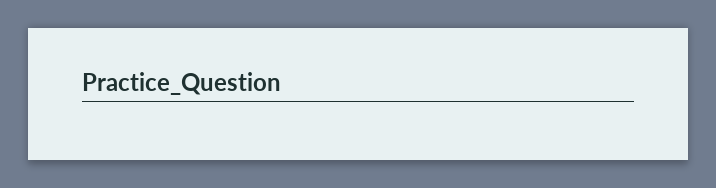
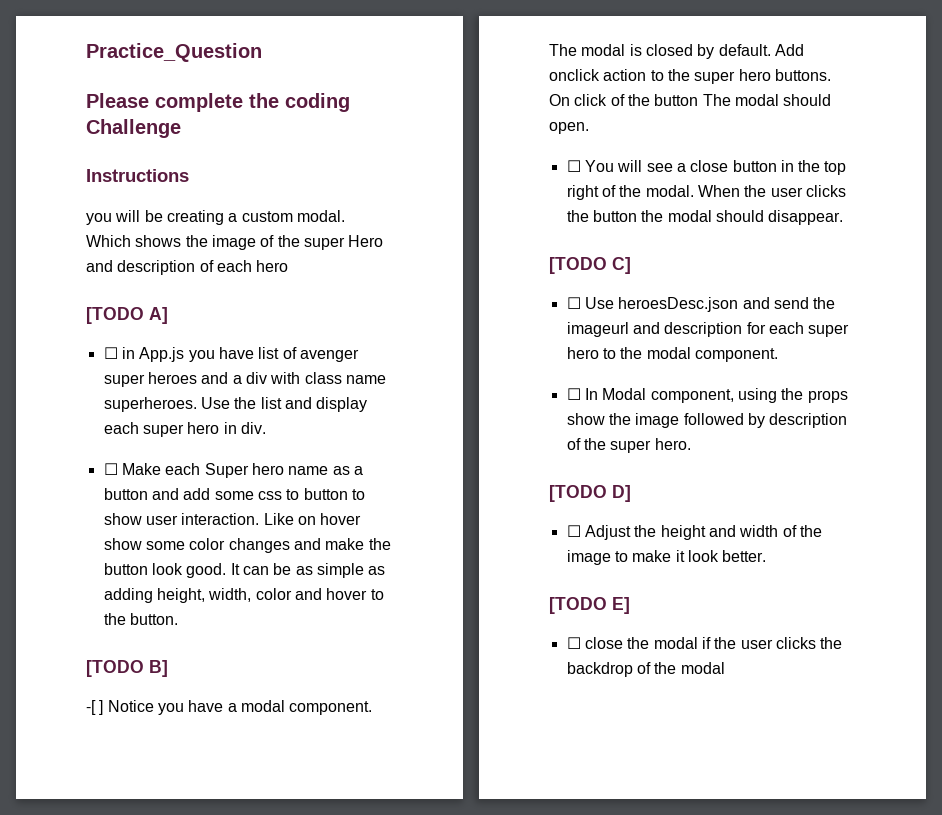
+ Please complete the coding Challenge
+ Instructions
+ you will be creating a custom modal. Which shows the image of the super Hero and description of each hero
+ [TODO A]
+ ☐ in App.js you have list of avenger super heroes and a div with class name superheroes. Use the list and display each super hero in div.
+ ☐ Make each Super hero name as a button and add some css to button to show user interaction. Like on hover show some color changes and make the button look good. It can be as simple as adding height, width, color and hover to the button.
+ [TODO B]
+ -[ ] Notice you have a modal component. The modal is closed by default. Add onclick action to the super hero buttons. On click of the button The modal should open.
+ ☐ You will see a close button in the top right of the modal. When the user clicks the button the modal should disappear.
+ [TODO C]
+ ☐ Use heroesDesc.json and send the imageurl and description for each super hero to the modal component.
+ ☐ In Modal component, using the props show the image followed by description of the super hero.
+ [TODO D]
+ ☐ Adjust the height and width of the image to make it look better.
+ [TODO E]
+ ☐ close the modal if the user clicks the backdrop of the modal

